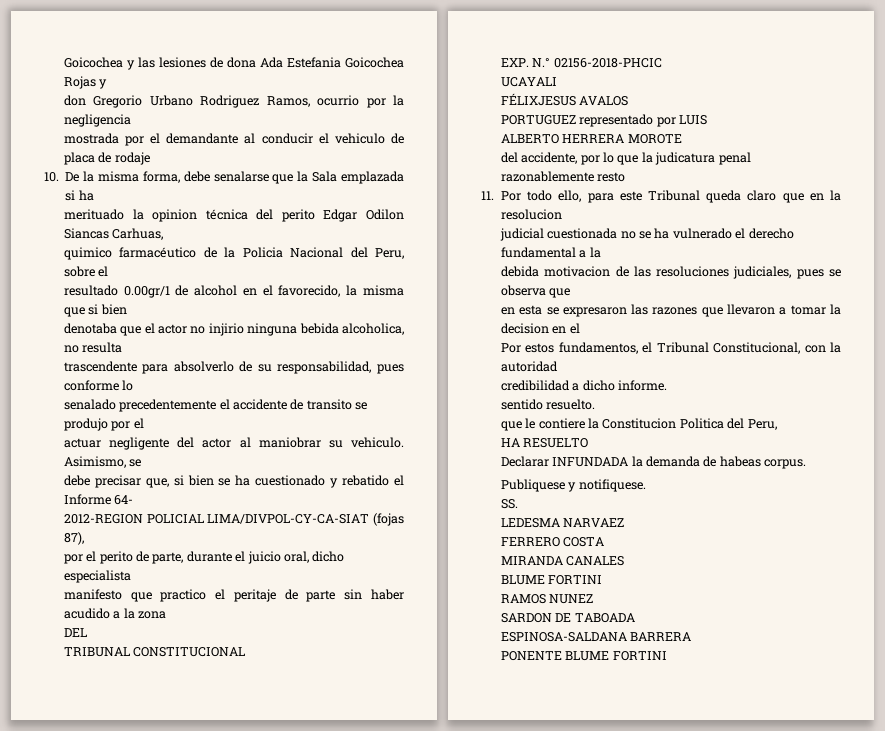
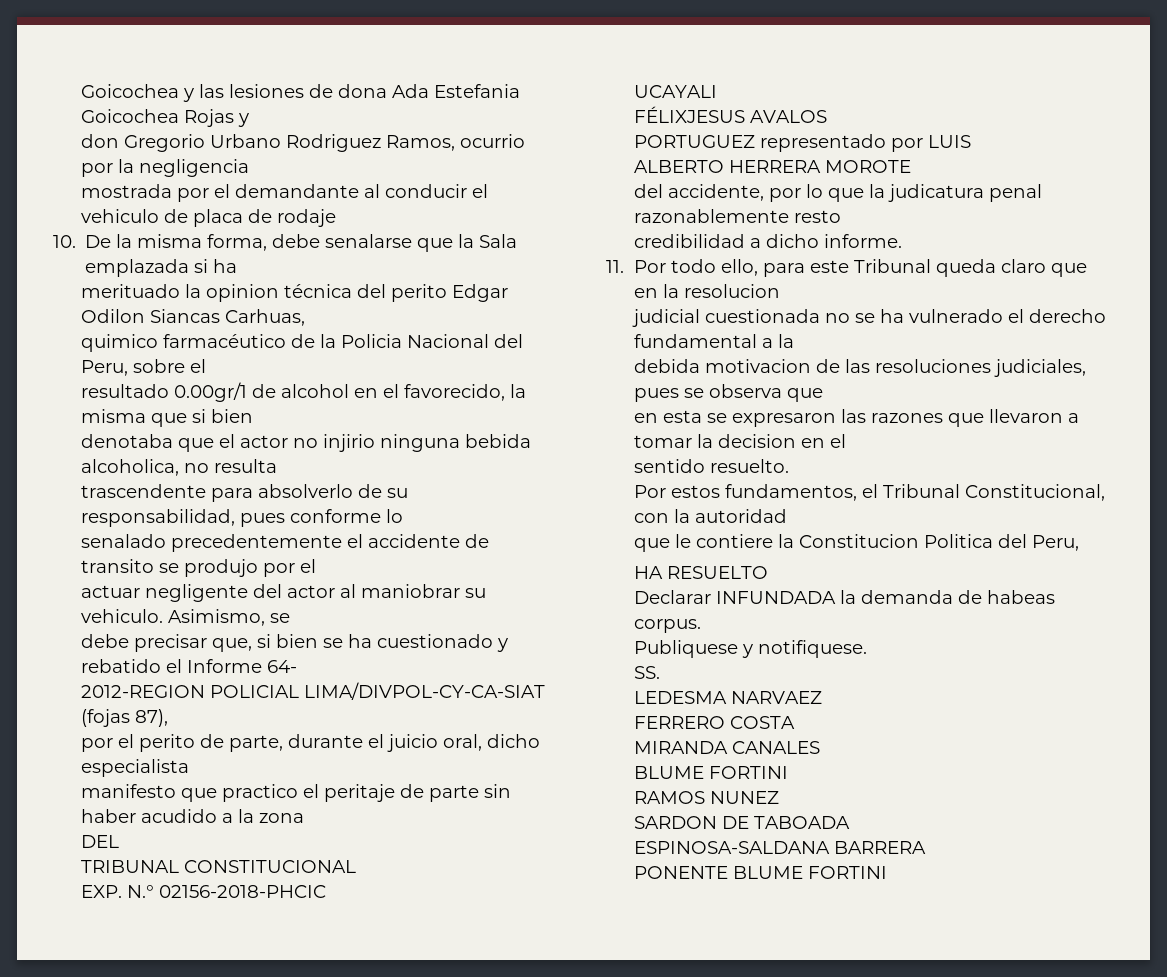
+ credibilidad a dicho informe.
+ sentido resuelto.
- credibilidad a dicho informe.
- sentido resuelto.

